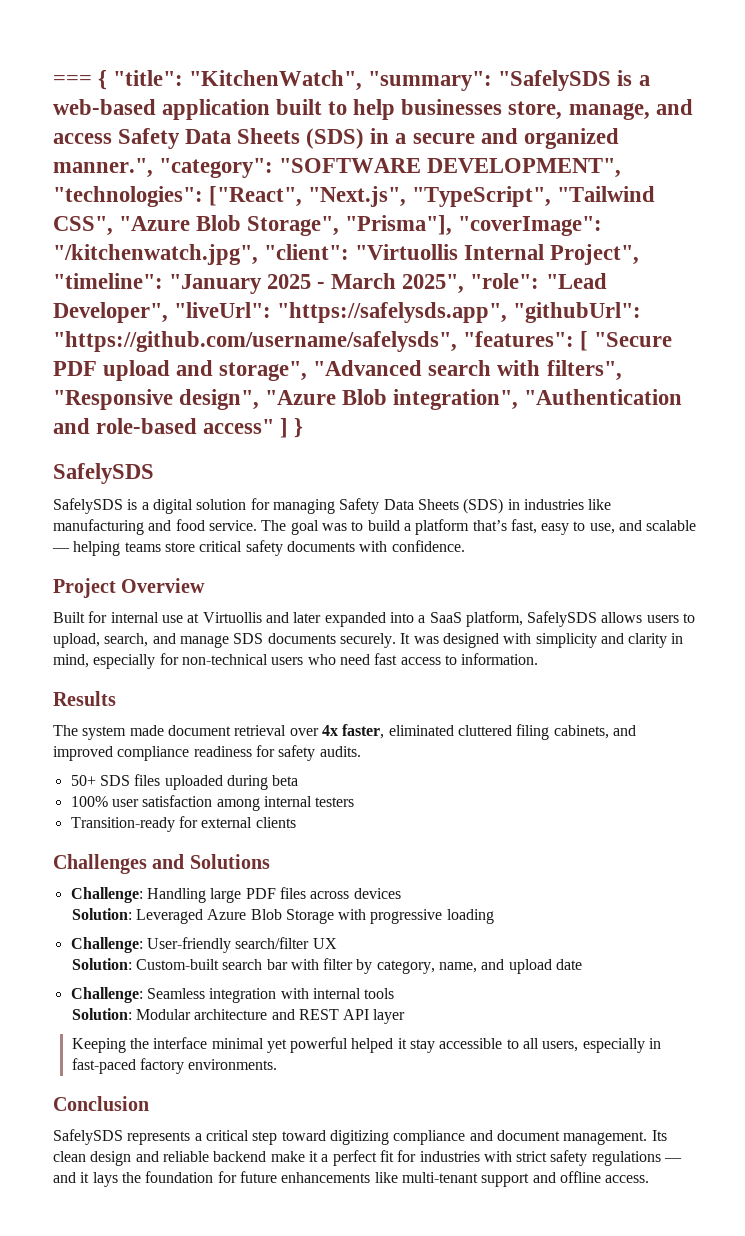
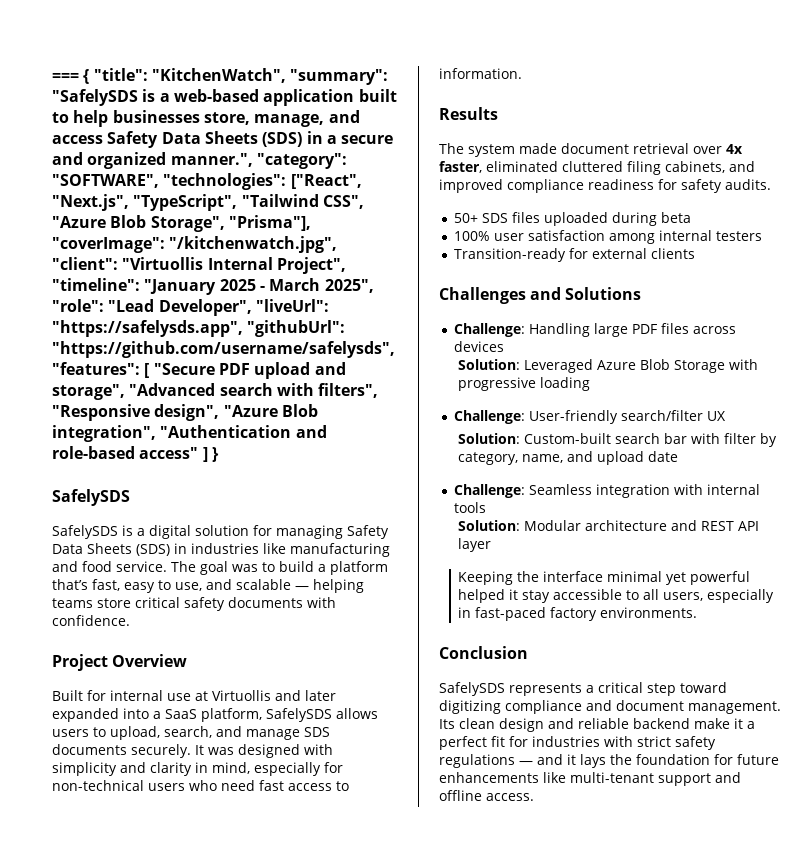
- "SOFTWARE DEVELOPMENT", "technologies":
+ "SOFTWARE", "technologies":

